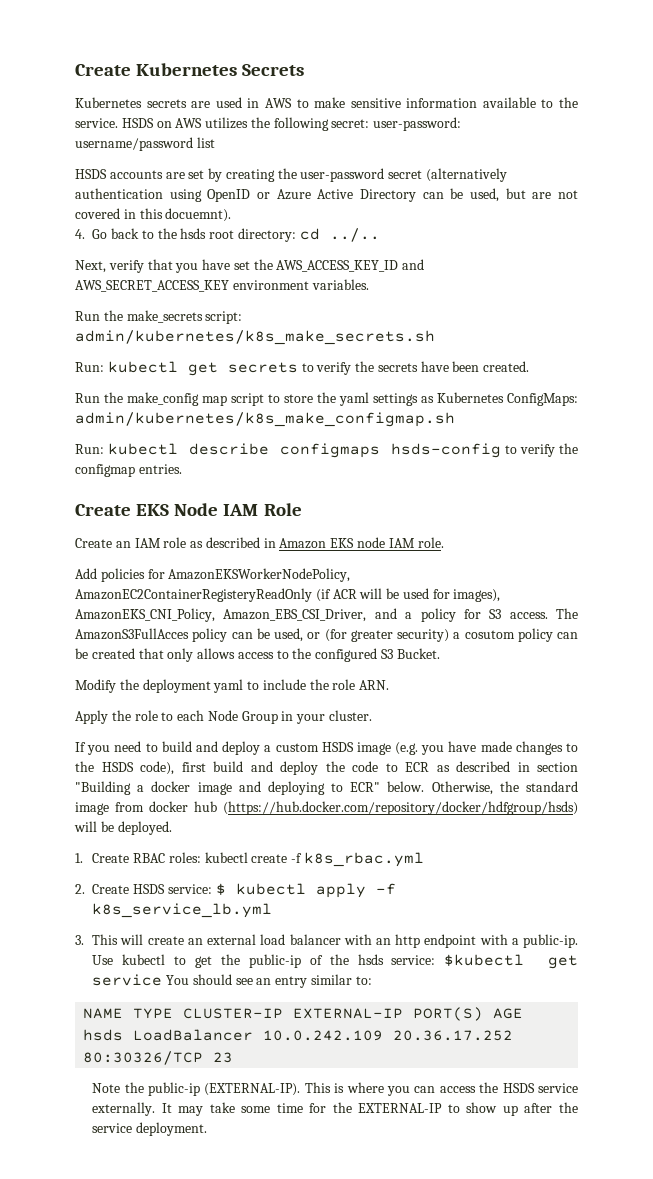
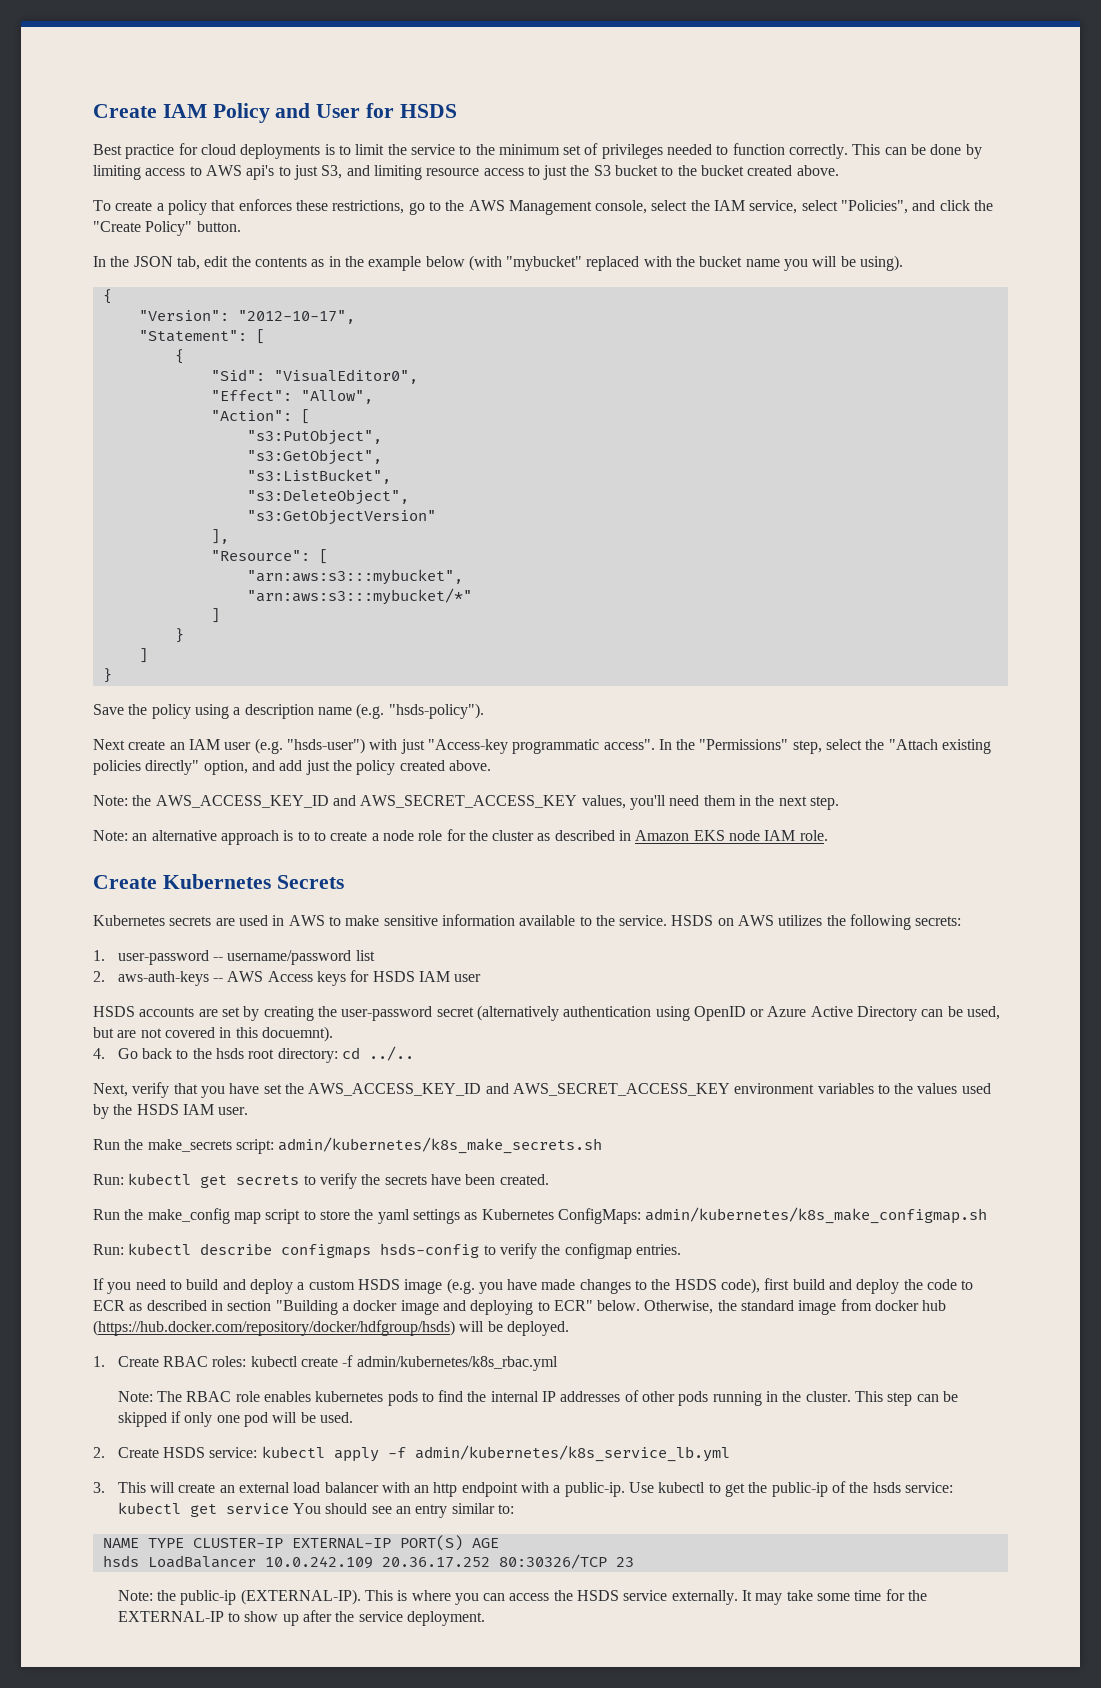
+ Create IAM Policy and User for HSDS
+ Best practice for cloud deployments is to limit the service to the minimum set of privileges needed to function correctly. This can be done by limiting access to AWS api's to just S3, and limiting resource access to just the S3 bucket to the bucket created above.
+ To create a policy that enforces these restrictions, go to the AWS Management console, select the IAM service, select "Policies", and click the "Create Policy" button.
+ In the JSON tab, edit the contents as in the example below (with "mybucket" replaced with the bucket name you will be using).
+ {
+ "Version": "2012-10-17",
+ "Statement": [
+ {
+ "Sid": "VisualEditor0",
+ "Effect": "Allow",
+ "Action": [
+ "s3:PutObject",
+ "s3:GetObject",
+ "s3:ListBucket",
+ "s3:DeleteObject",
+ "s3:GetObjectVersion"
+ ],
+ "Resource": [
+ "arn:aws:s3:::mybucket",
+ "arn:aws:s3:::mybucket/*"
+ ]
+ }
+ ]
+ }
+ Save the policy using a description name (e.g. "hsds-policy").
+ Next create an IAM user (e.g. "hsds-user") with just "Access-key programmatic access". In the "Permissions" step, select the "Attach existing policies directly" option, and add just the policy created above.
+ Note: the AWS_ACCESS_KEY_ID and AWS_SECRET_ACCESS_KEY values, you'll need them in the next step.
+ Note: an alternative approach is to to create a node role for the cluster as described in Amazon EKS node IAM role.
- HSDS on AWS utilizes the following secret: user-password: username/password list
+ HSDS on AWS utilizes the following secrets:
+ 1. user-password -- username/password list
+ 2. aws-auth-keys -- AWS Access keys for HSDS IAM user
- Next, verify that you have set the AWS_ACCESS_KEY_ID and AWS_SECRET_ACCESS_KEY environment variables.
+ Next, verify that you have set the AWS_ACCESS_KEY_ID and AWS_SECRET_ACCESS_KEY environment variables to the values used by the HSDS IAM user.
- Create EKS Node IAM Role
- Create an IAM role as described in Amazon EKS node IAM role.
- Add policies for AmazonEKSWorkerNodePolicy, AmazonEC2ContainerRegisteryReadOnly (if ACR will be used for images), AmazonEKS_CNI_Policy, Amazon_EBS_CSI_Driver, and a policy for S3 access. The AmazonS3FullAcces policy can be used, or (for greater security) a cosutom policy can be created that only allows access to the configured S3 Bucket.
- Modify the deployment yaml to include the role ARN.
- Apply the role to each Node Group in your cluster.
- 1. Create RBAC roles: kubectl create -f k8s_rbac.yml
+ 1. Create RBAC roles: kubectl create -f admin/kubernetes/k8s_rbac.yml
+ Note: The RBAC role enables kubernetes pods to find the internal IP addresses of other pods running in the cluster. This step can be skipped if only one pod will be used.
- 2. Create HSDS service: $ kubectl apply -f k8s_service_lb.yml
+ 2. Create HSDS service: kubectl apply -f admin/kubernetes/k8s_service_lb.yml
- Use kubectl to get the public-ip of the hsds service: $kubectl get service You should see an entry similar to:
+ Use kubectl to get the public-ip of the hsds service: kubectl get service You should see an entry similar to:
- Note the public-ip (EXTERNAL-IP).
+ Note: the public-ip (EXTERNAL-IP).

